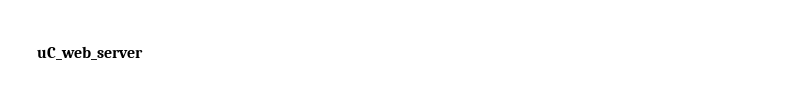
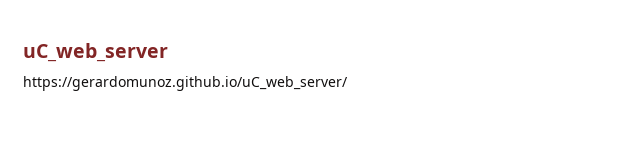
+ https://gerardomunoz.github.io/uC_web_server/

